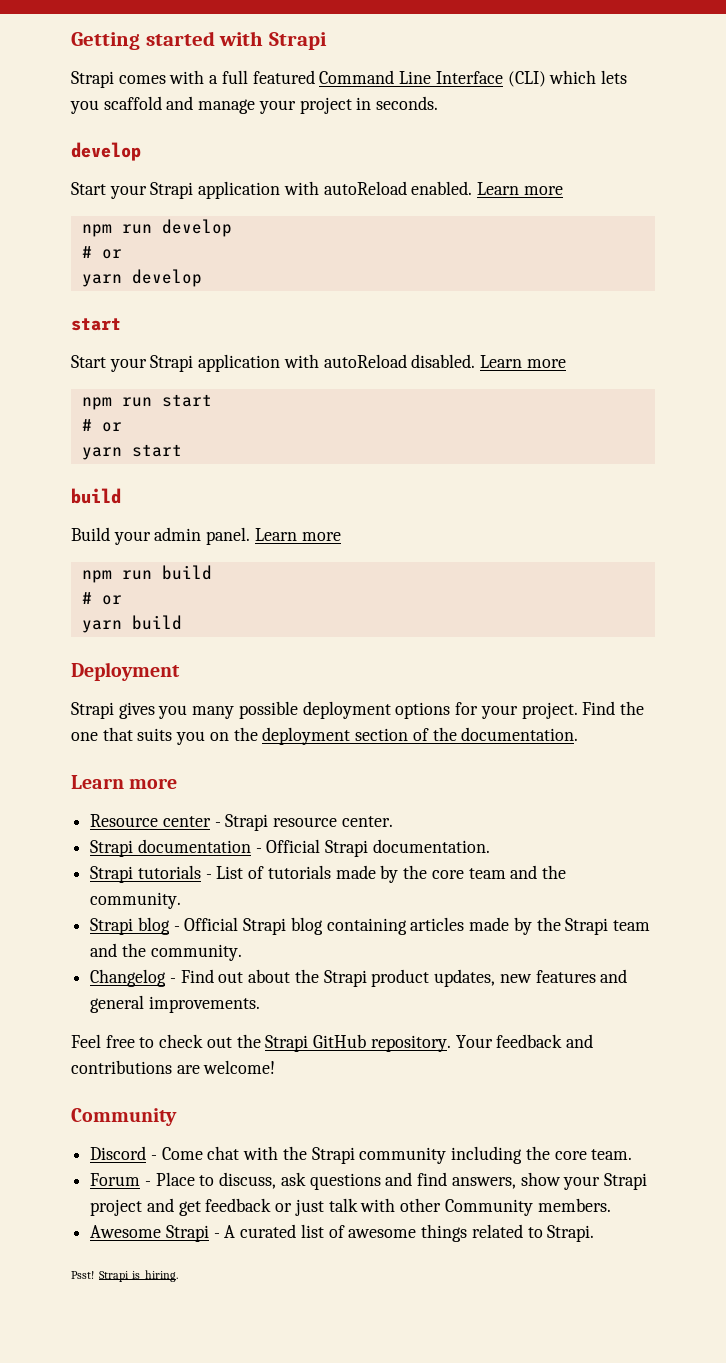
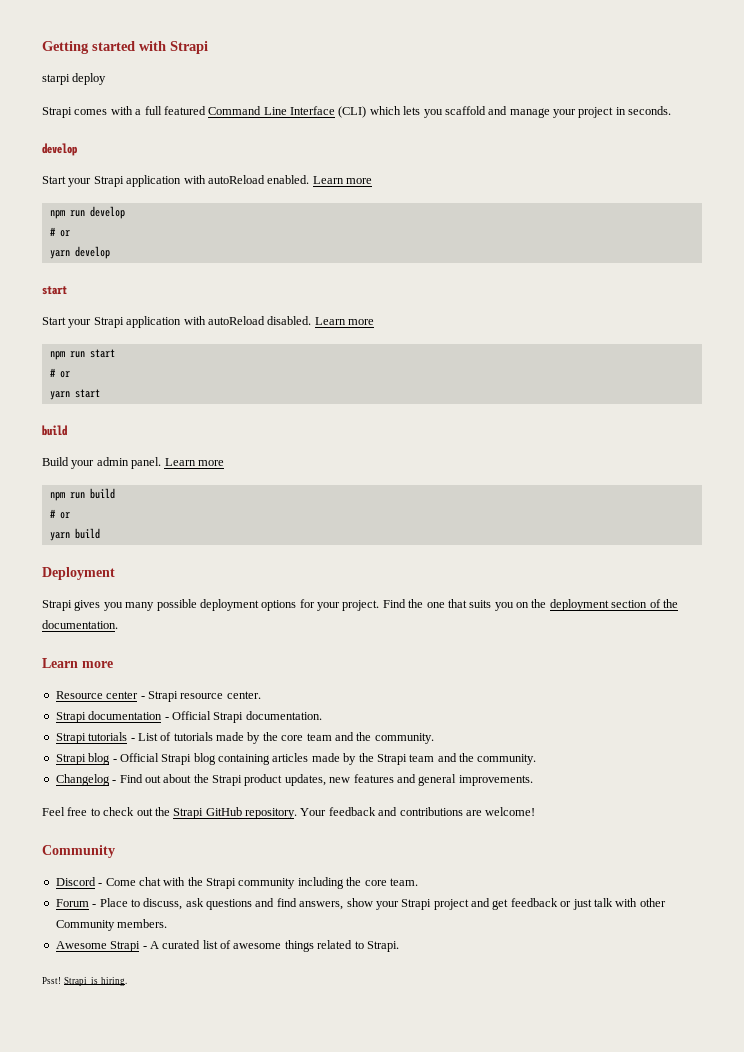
+ starpi deploy

